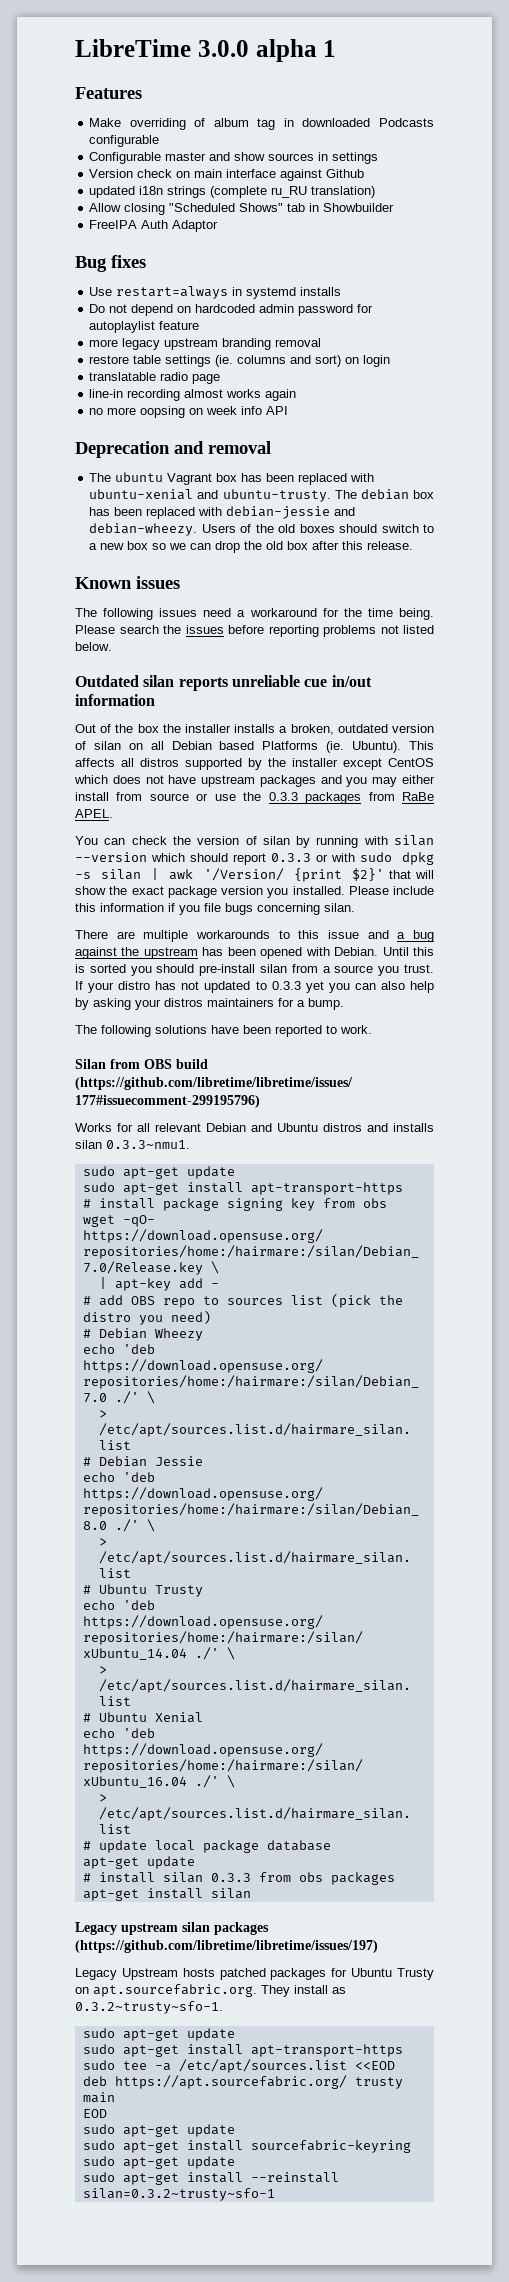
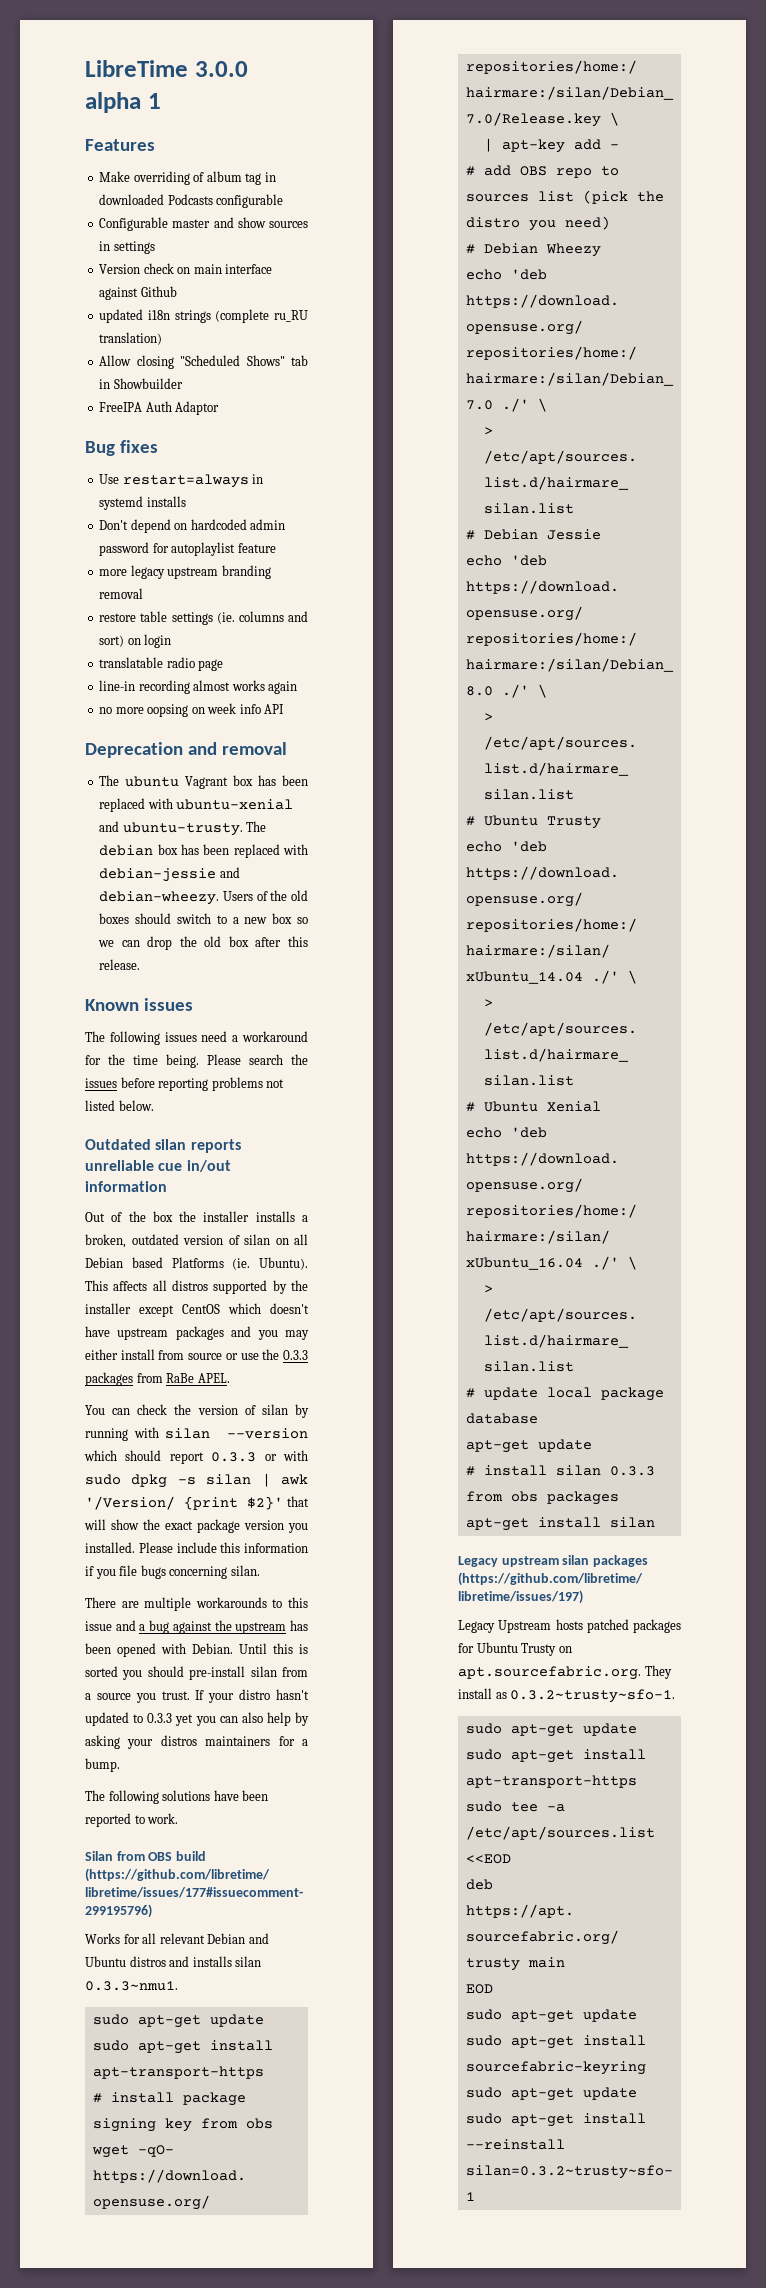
- Do not depend on hardcoded admin password for autoplaylist feature
+ Don't depend on hardcoded admin password for autoplaylist feature
- This affects all distros supported by the installer except CentOS which does not have upstream packages and you may either install from source or use the 0.3.3 packages from RaBe APEL.
+ This affects all distros supported by the installer except CentOS which doesn't have upstream packages and you may either install from source or use the 0.3.3 packages from RaBe APEL.
- If your distro has not updated to 0.3.3 yet you can also help by asking your distros maintainers for a bump.
+ If your distro hasn't updated to 0.3.3 yet you can also help by asking your distros maintainers for a bump.

